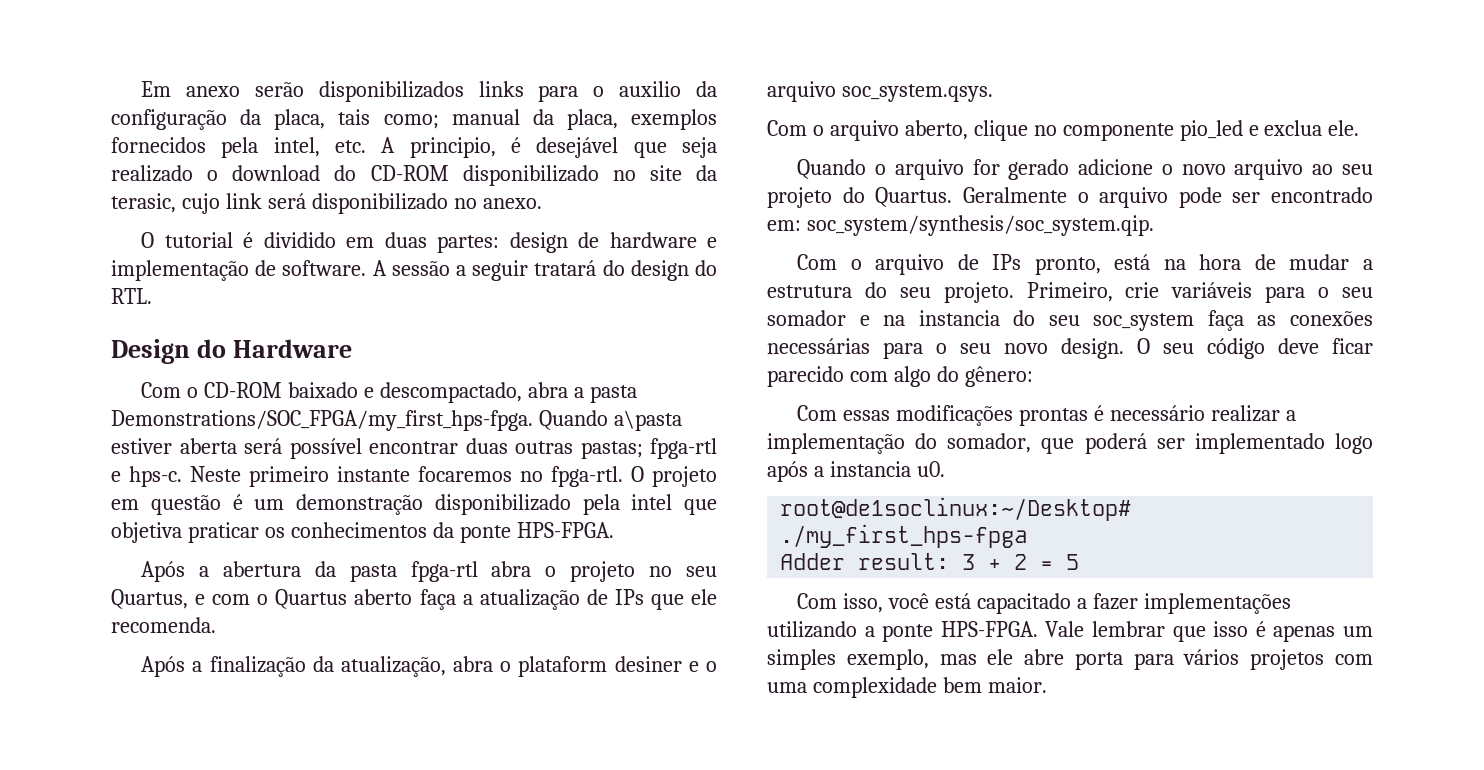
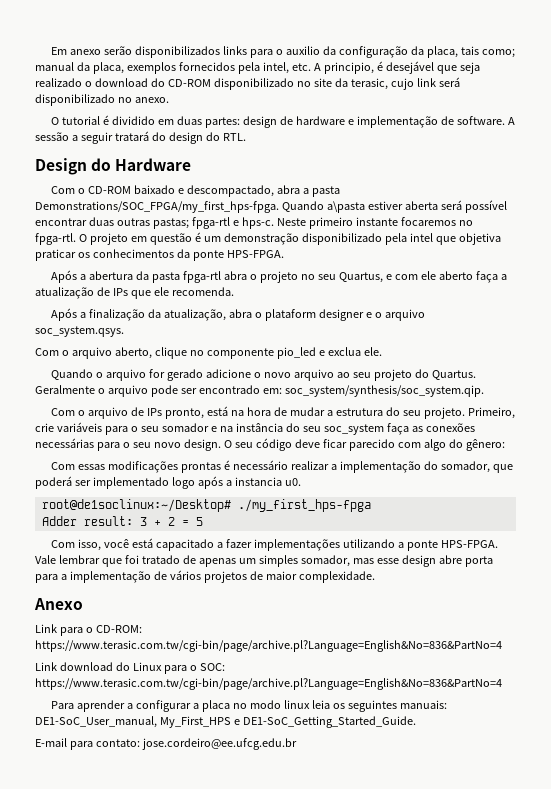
- Após a abertura da pasta fpga-rtl abra o projeto no seu Quartus, e com o Quartus aberto faça a atualização de IPs que ele recomenda.
+ Após a abertura da pasta fpga-rtl abra o projeto no seu Quartus, e com ele aberto faça a atualização de IPs que ele recomenda.
- Após a finalização da atualização, abra o plataform desiner e o arquivo soc_system.qsys.
+ Após a finalização da atualização, abra o plataform designer e o arquivo soc_system.qsys.
- Primeiro, crie variáveis para o seu somador e na instancia do seu soc_system faça as conexões necessárias para o seu novo design.
+ Primeiro, crie variáveis para o seu somador e na instância do seu soc_system faça as conexões necessárias para o seu novo design.
- Vale lembrar que isso é apenas um simples exemplo, mas ele abre porta para vários projetos com uma complexidade bem maior.
+ Vale lembrar que foi tratado de apenas um simples somador, mas esse design abre porta para a implementação de vários projetos de maior complexidade.
+ Anexo
+ Link para o CD-ROM: https://www.terasic.com.tw/cgi-bin/page/archive.pl?Language=English&No=836&PartNo=4
+ Link download do Linux para o SOC: https://www.terasic.com.tw/cgi-bin/page/archive.pl?Language=English&No=836&PartNo=4
+ Para aprender a configurar a placa no modo linux leia os seguintes manuais: DE1-SoC_User_manual, My_First_HPS e DE1-SoC_Getting_Started_Guide.
+ E-mail para contato: jose.cordeiro@ee.ufcg.edu.br

